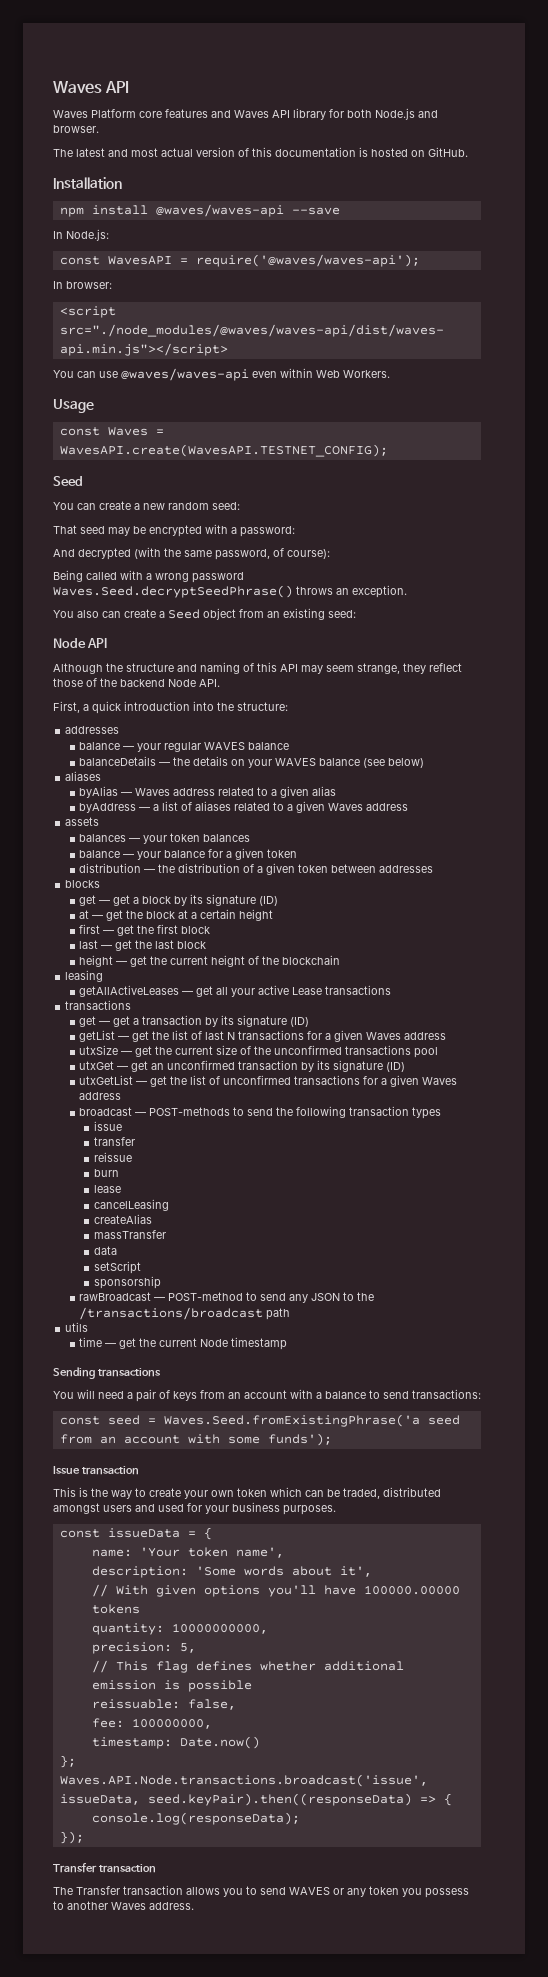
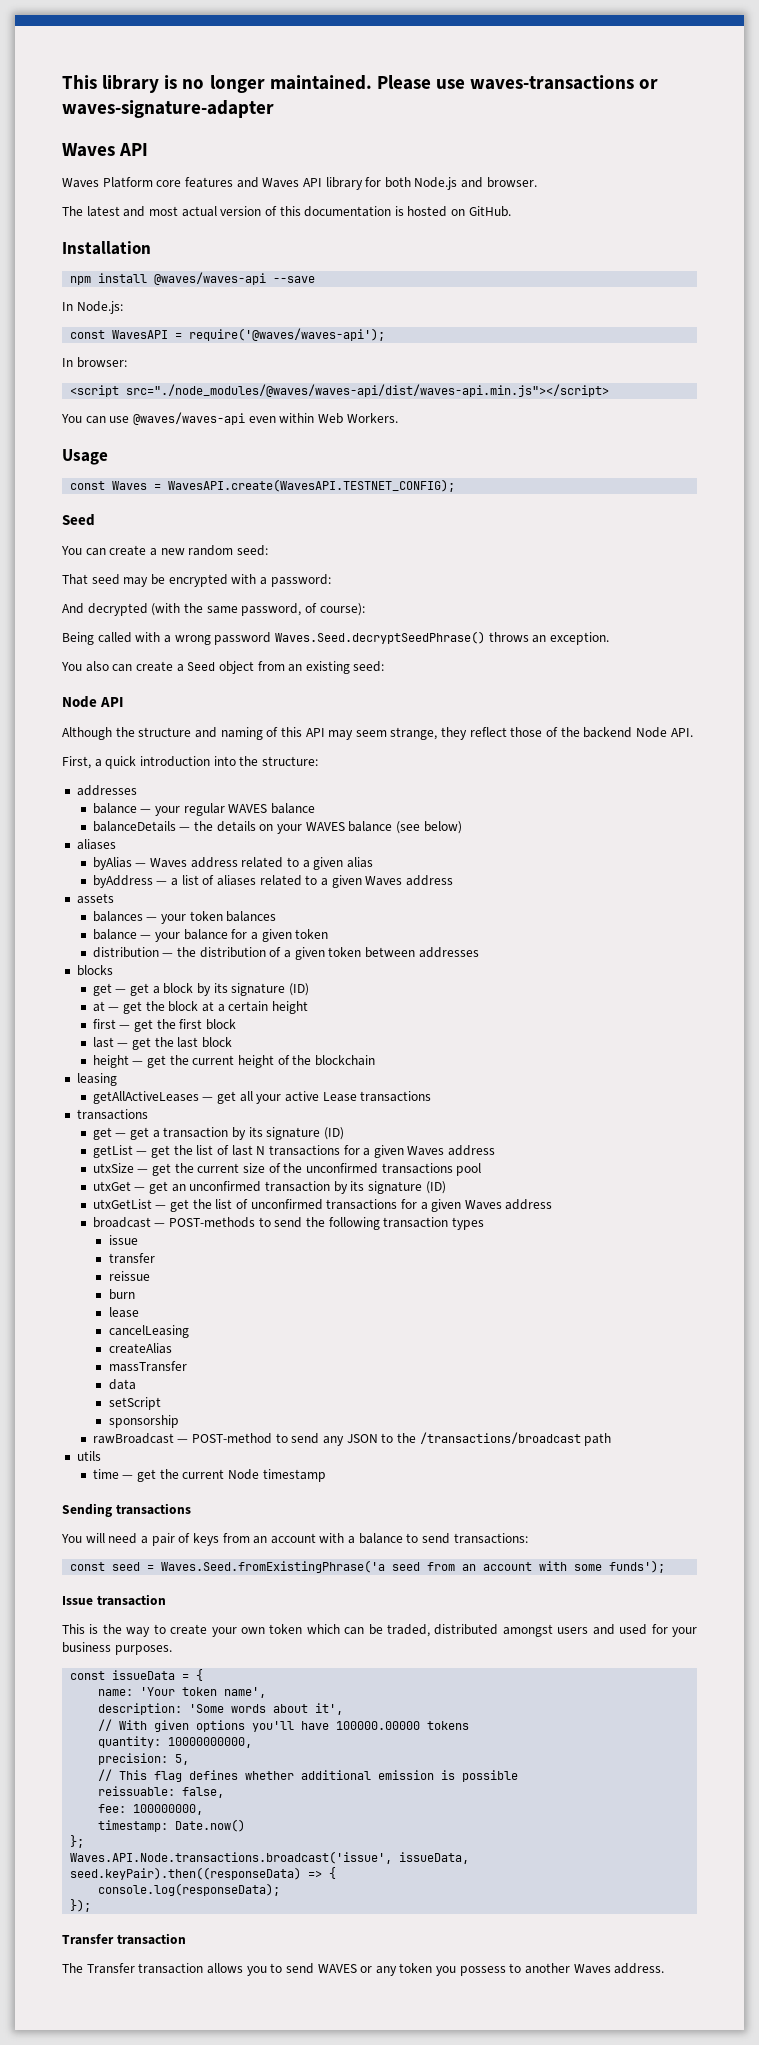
+ This library is no longer maintained. Please use waves-transactions or waves-signature-adapter

